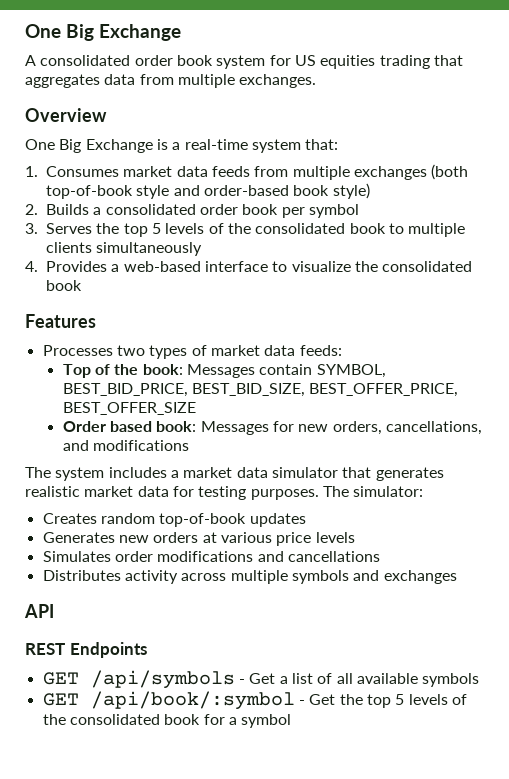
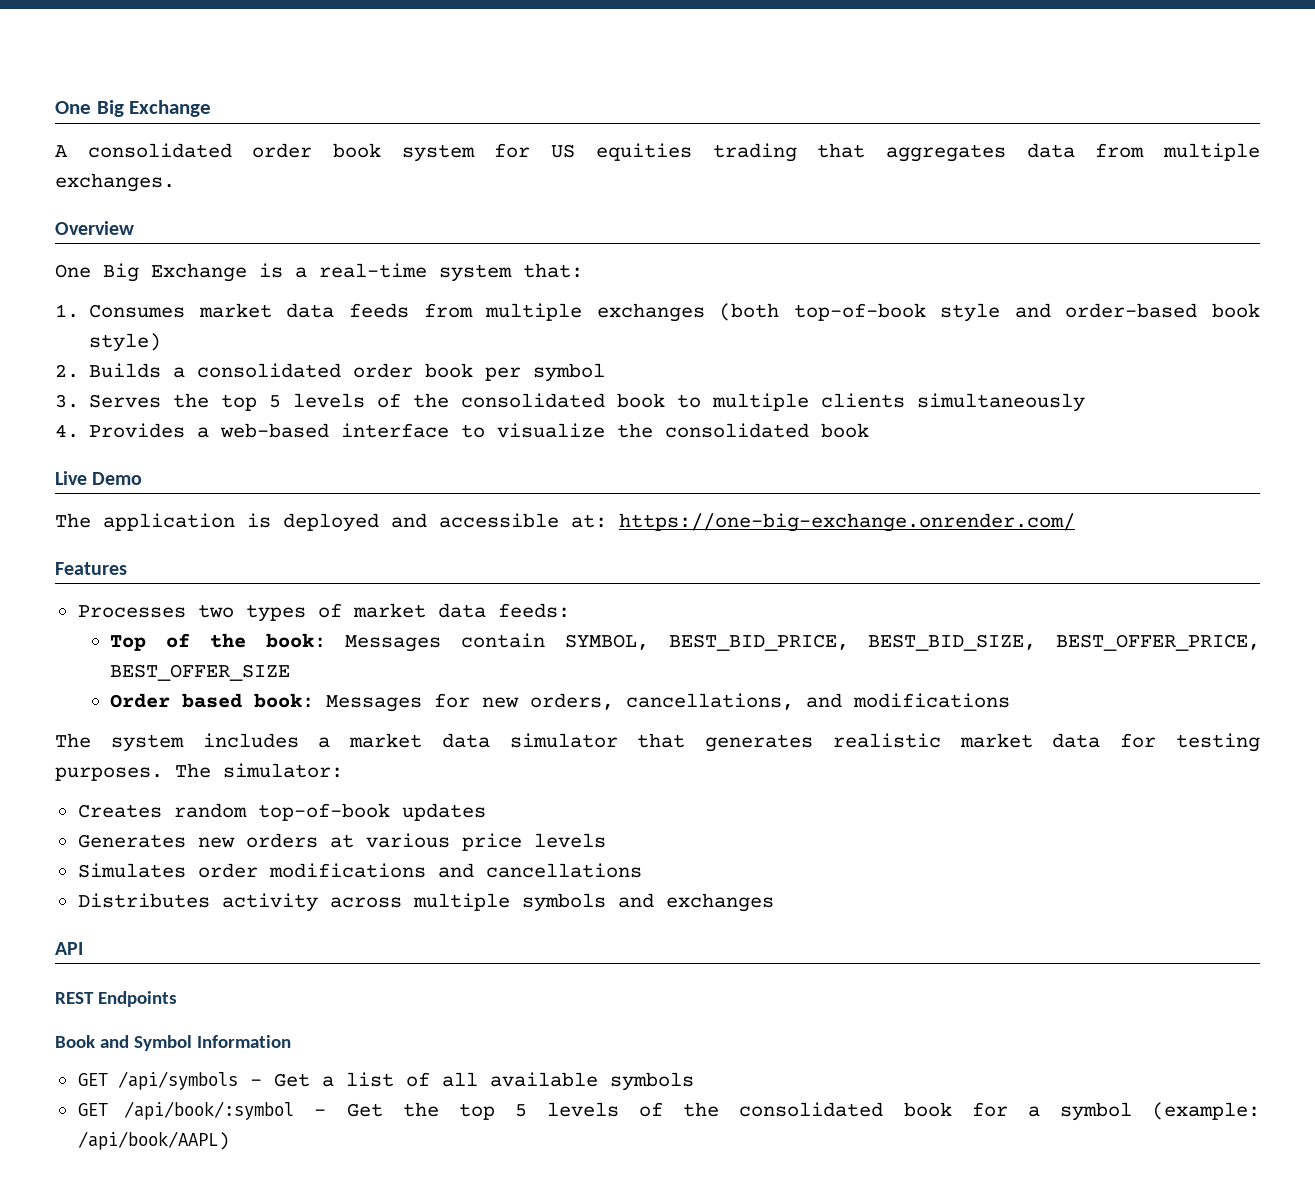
+ Live Demo
+ The application is deployed and accessible at: https://one-big-exchange.onrender.com/
+ Book and Symbol Information
- GET /api/book/:symbol - Get the top 5 levels of the consolidated book for a symbol
+ GET /api/book/:symbol - Get the top 5 levels of the consolidated book for a symbol (example: /api/book/AAPL)

